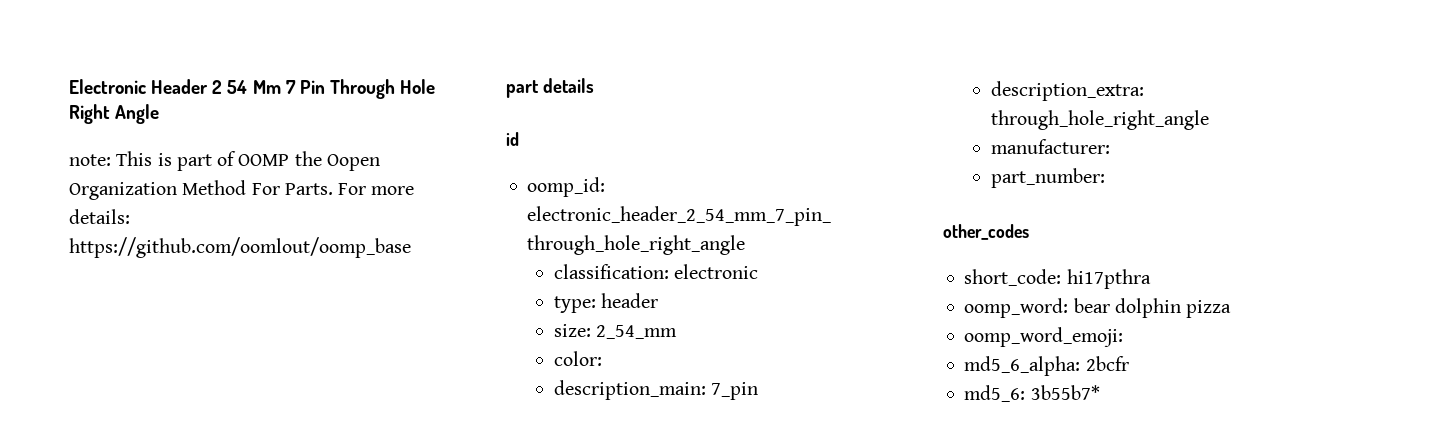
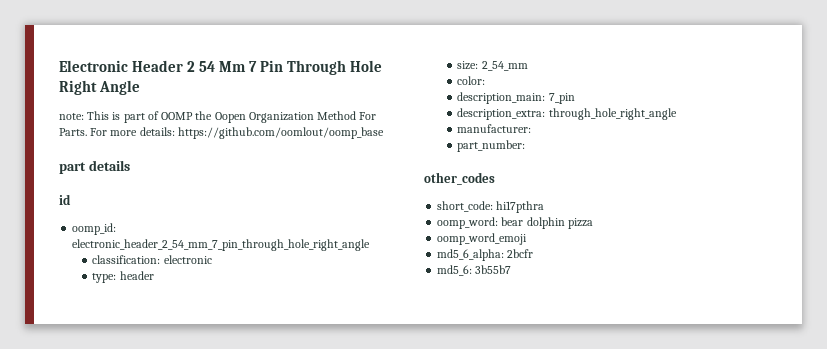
- oomp_word_emoji:
+ oomp_word_emoji
- md5_6: 3b55b7*
+ md5_6: 3b55b7

